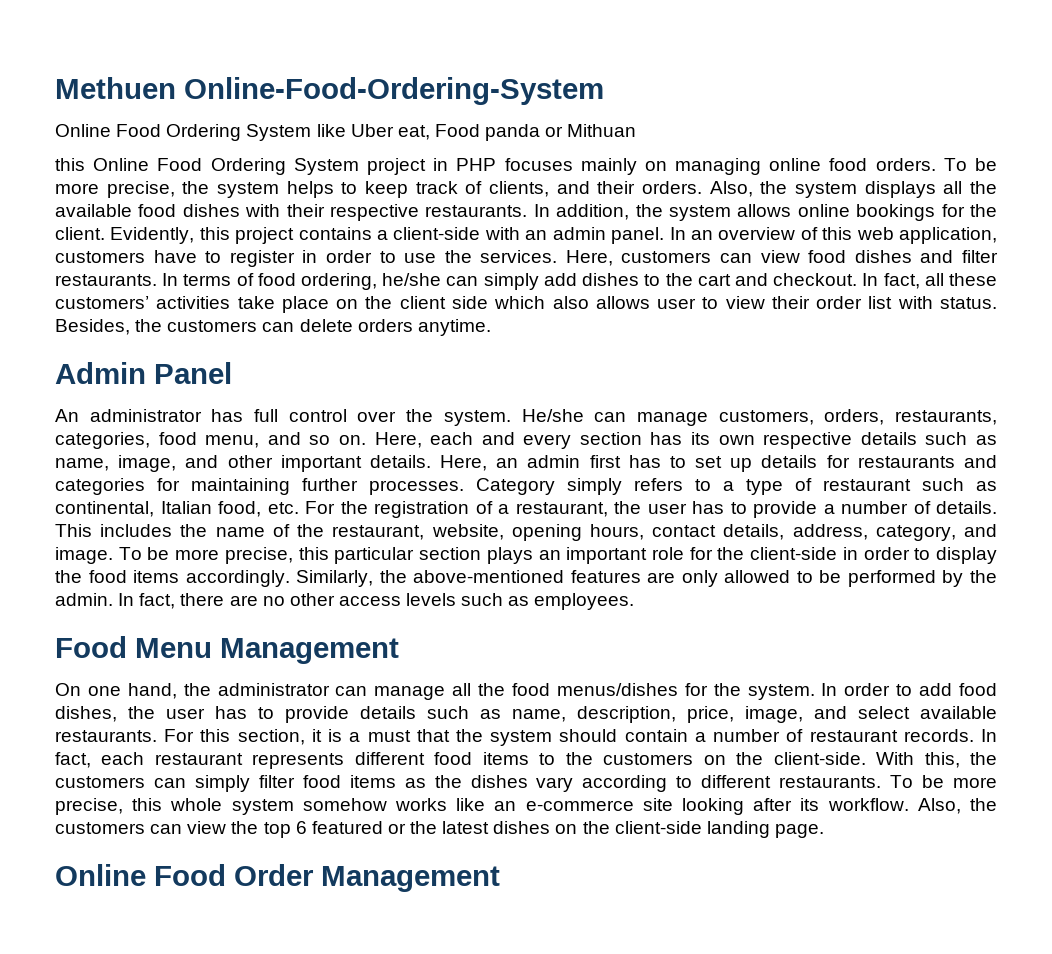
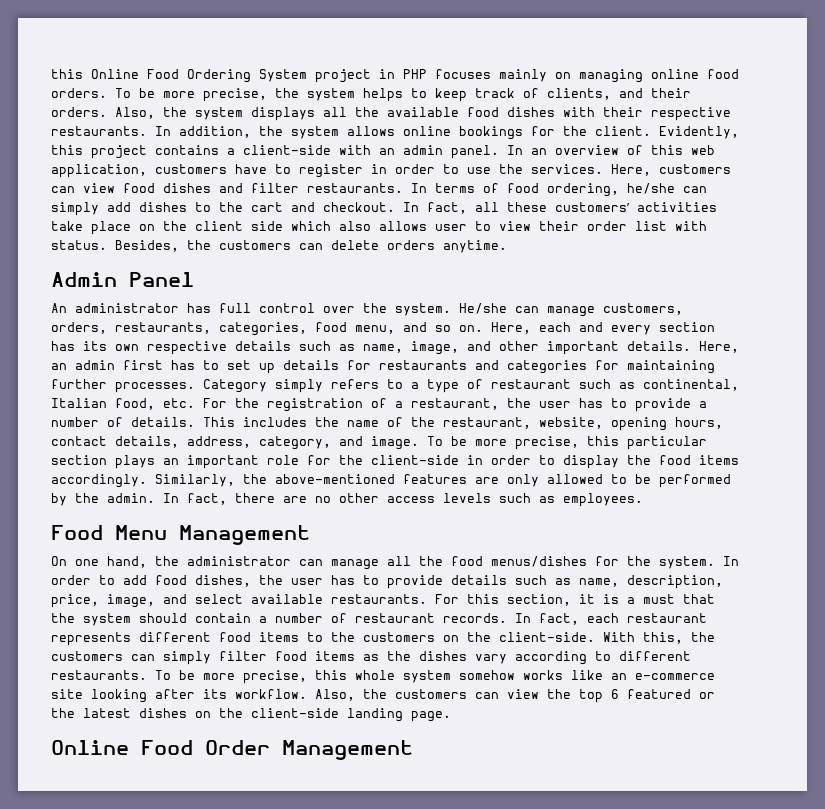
- Methuen Online-Food-Ordering-System
- Online Food Ordering System like Uber eat, Food panda or Mithuan

